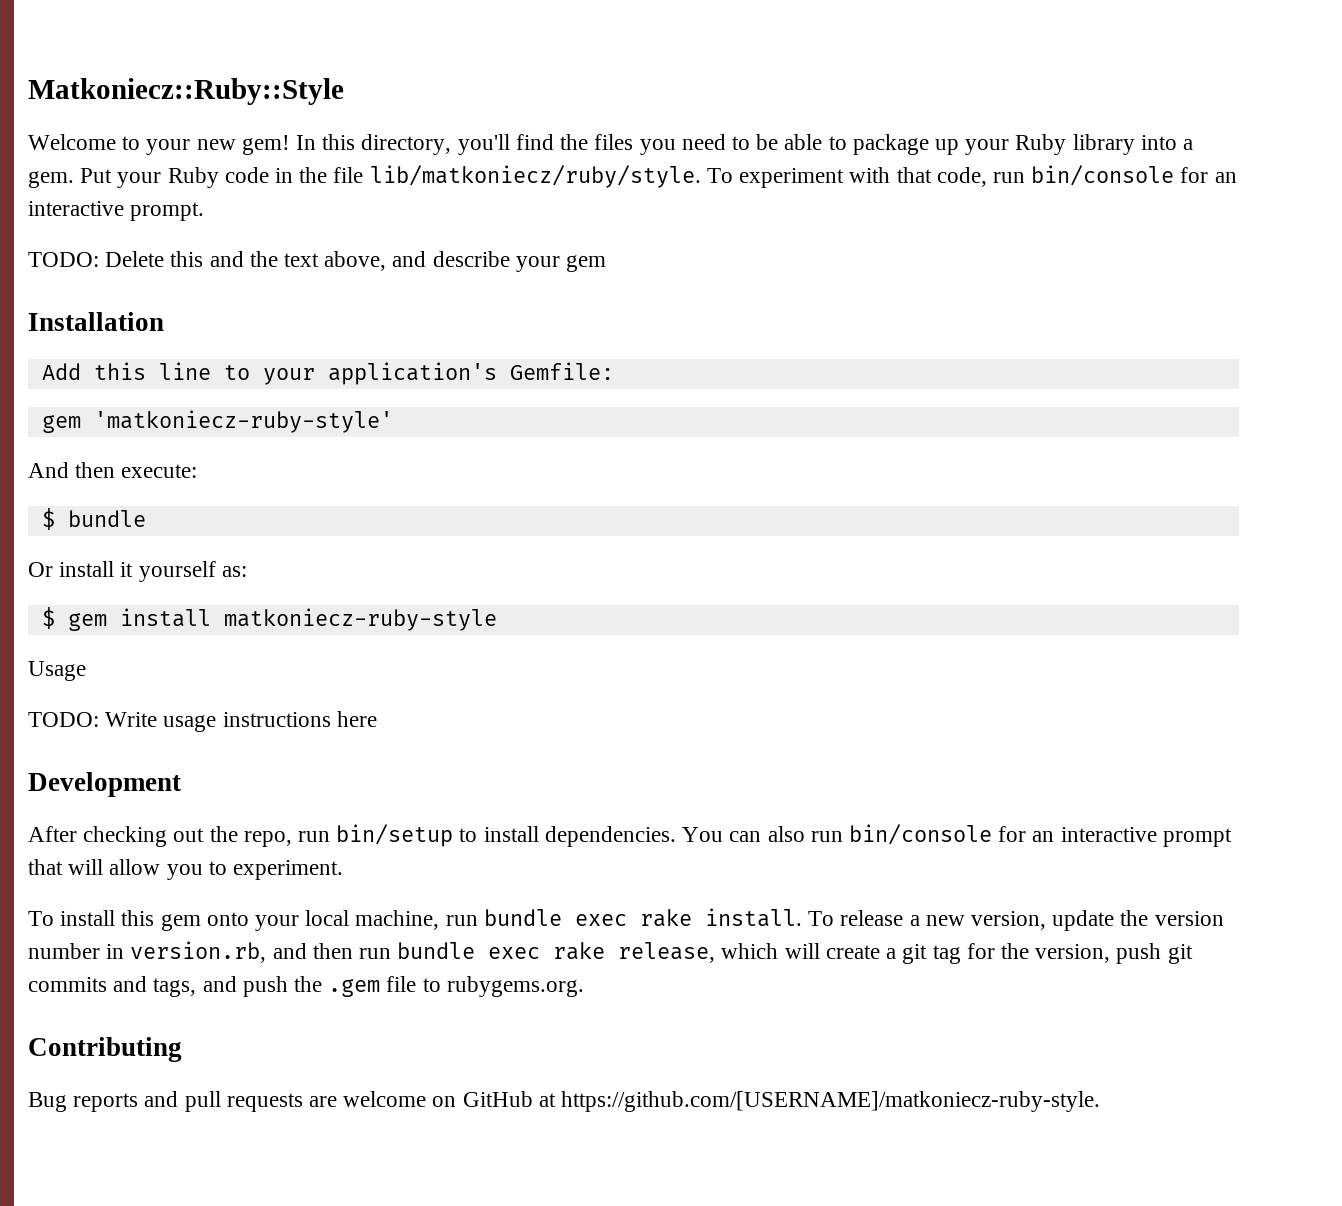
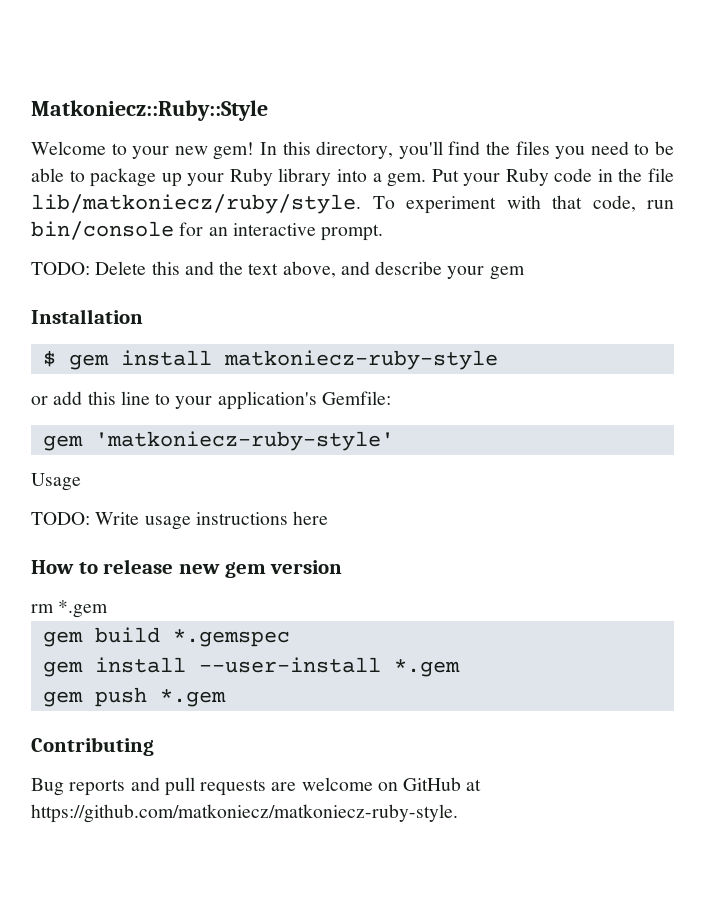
- Add this line to your application's Gemfile:
+ $ gem install matkoniecz-ruby-style
+ or add this line to your application's Gemfile:
- And then execute:
- $ bundle
- Or install it yourself as:
- $ gem install matkoniecz-ruby-style
- Development
- After checking out the repo, run bin/setup to install dependencies. You can also run bin/console for an interactive prompt that will allow you to experiment.
- To install this gem onto your local machine, run bundle exec rake install. To release a new version, update the version number in version.rb, and then run bundle exec rake release, which will create a git tag for the version, push git commits and tags, and push the .gem file to rubygems.org.
+ How to release new gem version
+ rm *.gem
+ gem build *.gemspec
+ gem install --user-install *.gem
+ gem push *.gem
- Bug reports and pull requests are welcome on GitHub at https://github.com/[USERNAME]/matkoniecz-ruby-style.
+ Bug reports and pull requests are welcome on GitHub at https://github.com/matkoniecz/matkoniecz-ruby-style.

